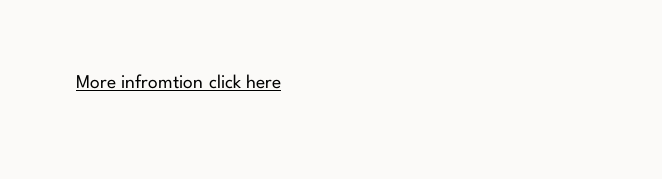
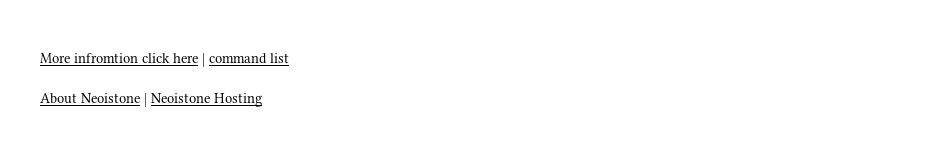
- More infromtion click here
+ More infromtion click here | command list
+ About Neoistone | Neoistone Hosting

